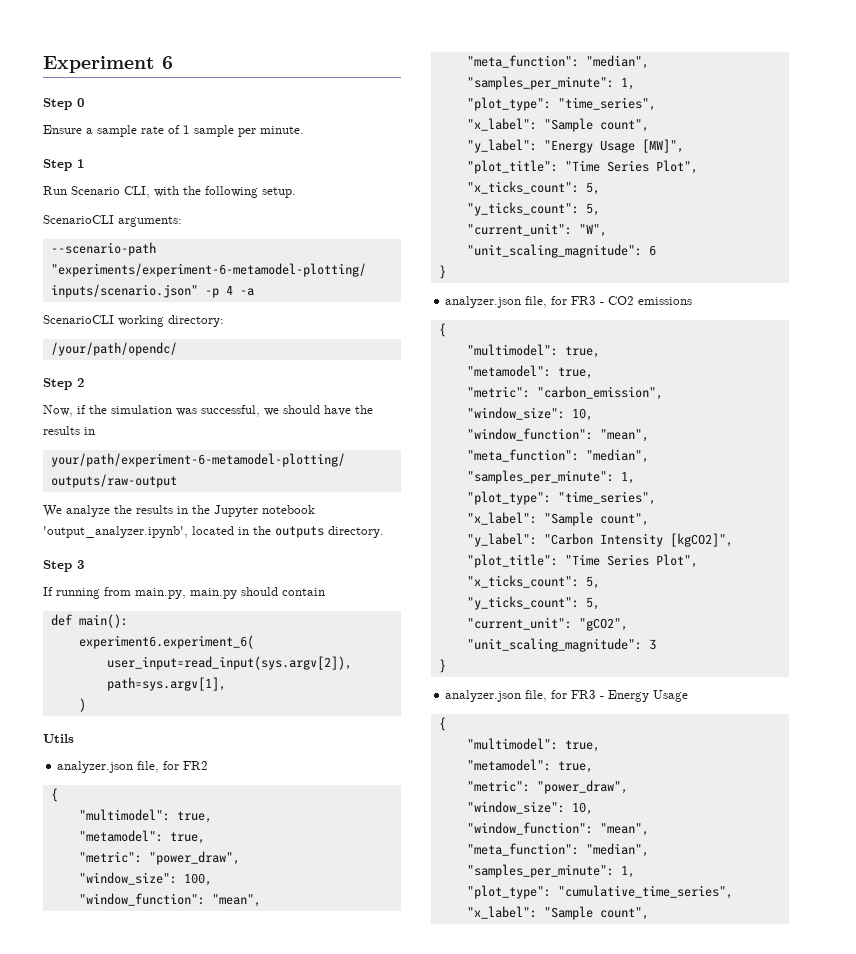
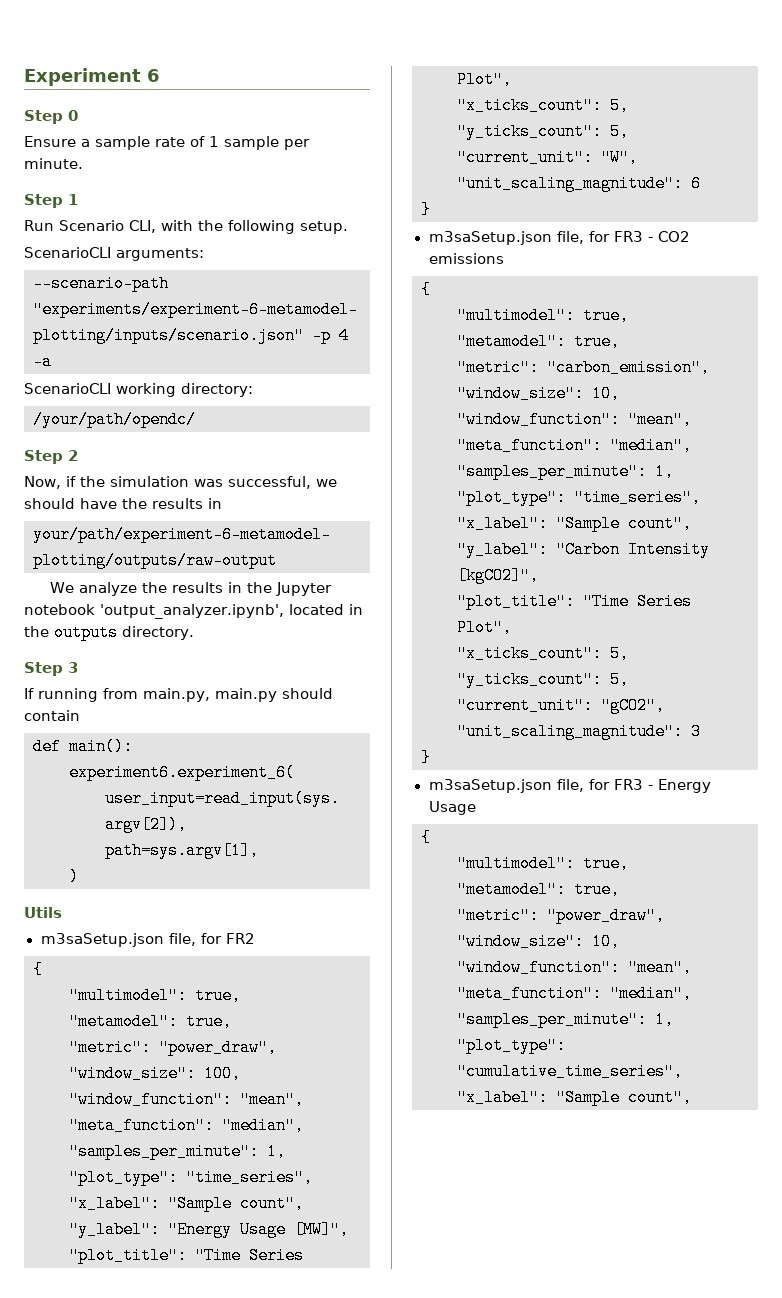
- analyzer.json file, for FR2
+ m3saSetup.json file, for FR2
- analyzer.json file, for FR3 - CO2 emissions
+ m3saSetup.json file, for FR3 - CO2 emissions
- analyzer.json file, for FR3 - Energy Usage
+ m3saSetup.json file, for FR3 - Energy Usage

